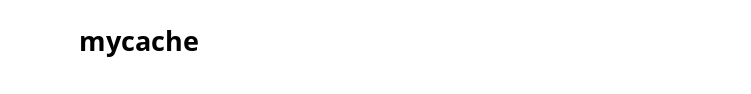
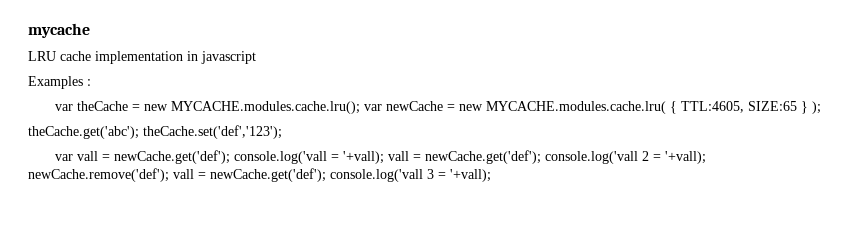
+ LRU cache implementation in javascript
+ Examples :
+ var theCache = new MYCACHE.modules.cache.lru(); var newCache = new MYCACHE.modules.cache.lru( { TTL:4605, SIZE:65 } );
+ theCache.get('abc'); theCache.set('def','123');
+ var vall = newCache.get('def'); console.log('vall = '+vall); vall = newCache.get('def'); console.log('vall 2 = '+vall); newCache.remove('def'); vall = newCache.get('def'); console.log('vall 3 = '+vall);

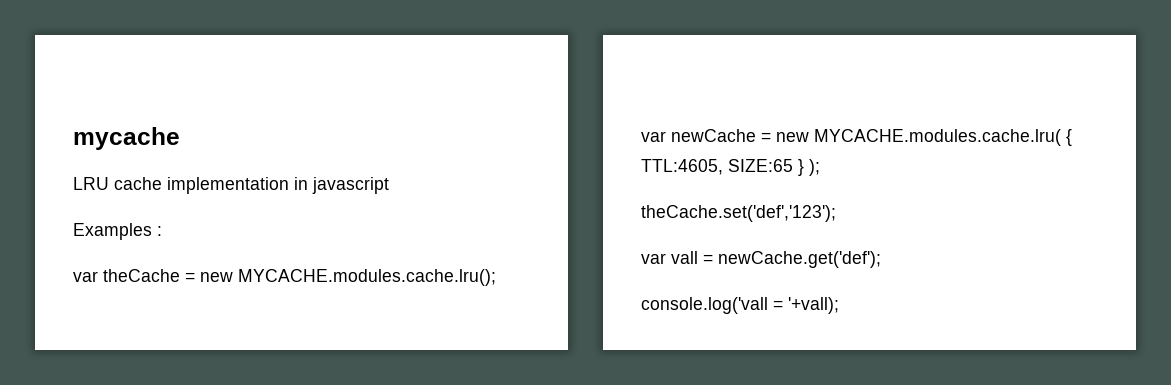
- var theCache = new MYCACHE.modules.cache.lru(); var newCache = new MYCACHE.modules.cache.lru( { TTL:4605, SIZE:65 } );
+ var theCache = new MYCACHE.modules.cache.lru();
+ var newCache = new MYCACHE.modules.cache.lru( { TTL:4605, SIZE:65 } );
- theCache.get('abc'); theCache.set('def','123');
+ theCache.set('def','123');
- var vall = newCache.get('def'); console.log('vall = '+vall); vall = newCache.get('def'); console.log('vall 2 = '+vall); newCache.remove('def'); vall = newCache.get('def'); console.log('vall 3 = '+vall);
+ var vall = newCache.get('def');
+ console.log('vall = '+vall);

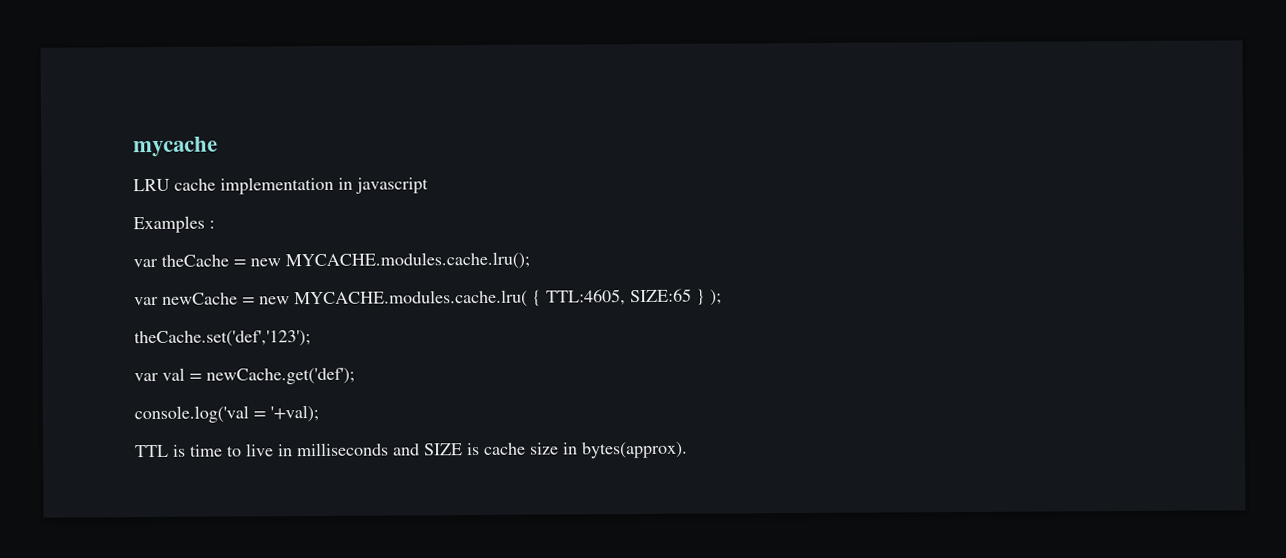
- var vall = newCache.get('def');
+ var val = newCache.get('def');
- console.log('vall = '+vall);
+ console.log('val = '+val);
+ TTL is time to live in milliseconds and SIZE is cache size in bytes(approx).

